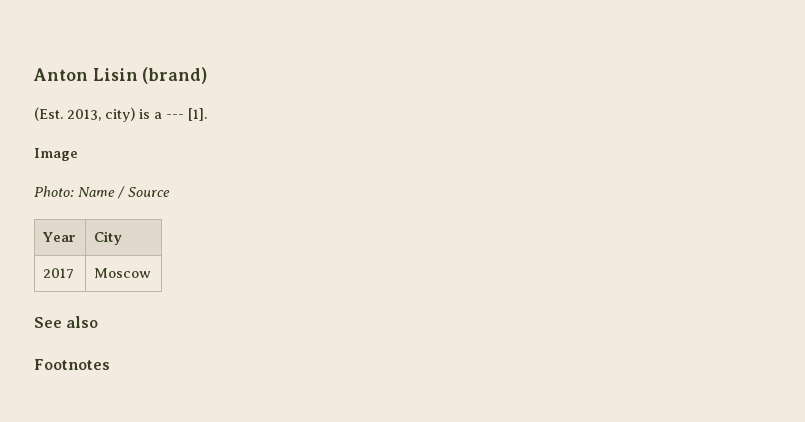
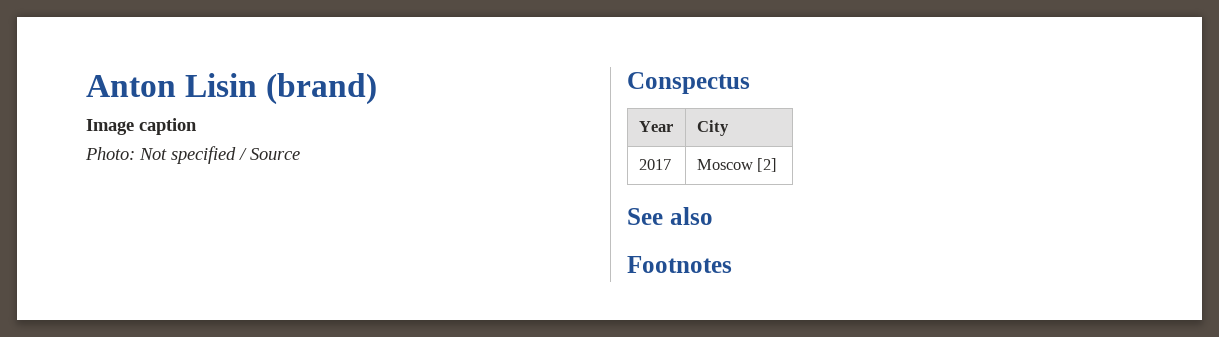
- (Est. 2013, city) is a --- [1].
- Image
+ Image caption
- Photo: Name / Source
+ Photo: Not specified / Source
+ Сonspectus
- 2017 | Moscow
+ 2017 | Moscow [2]

